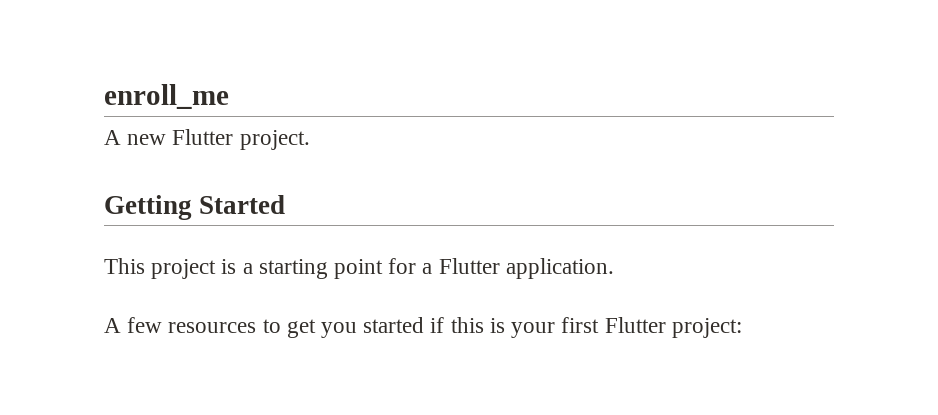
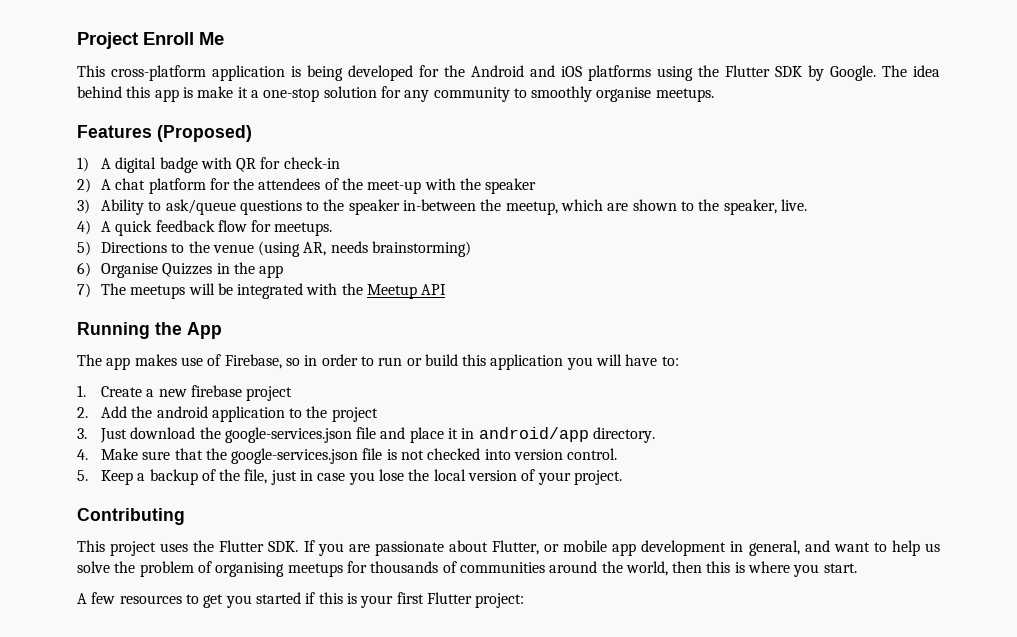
- enroll_me
- A new Flutter project.
+ Project Enroll Me
+ This cross-platform application is being developed for the Android and iOS platforms using the Flutter SDK by Google. The idea behind this app is make it a one-stop solution for any community to smoothly organise meetups.
+ Features (Proposed)
+ 1) A digital badge with QR for check-in
+ 2) A chat platform for the attendees of the meet-up with the speaker
+ 3) Ability to ask/queue questions to the speaker in-between the meetup, which are shown to the speaker, live.
+ 4) A quick feedback flow for meetups.
+ 5) Directions to the venue (using AR, needs brainstorming)
+ 6) Organise Quizzes in the app
+ 7) The meetups will be integrated with the Meetup API
+ Running the App
+ The app makes use of Firebase, so in order to run or build this application you will have to:
+ 1. Create a new firebase project
+ 2. Add the android application to the project
+ 3. Just download the google-services.json file and place it in android/app directory.
+ 4. Make sure that the google-services.json file is not checked into version control.
+ 5. Keep a backup of the file, just in case you lose the local version of your project.
- Getting Started
+ Contributing
- This project is a starting point for a Flutter application.
+ This project uses the Flutter SDK. If you are passionate about Flutter, or mobile app development in general, and want to help us solve the problem of organising meetups for thousands of communities around the world, then this is where you start.

